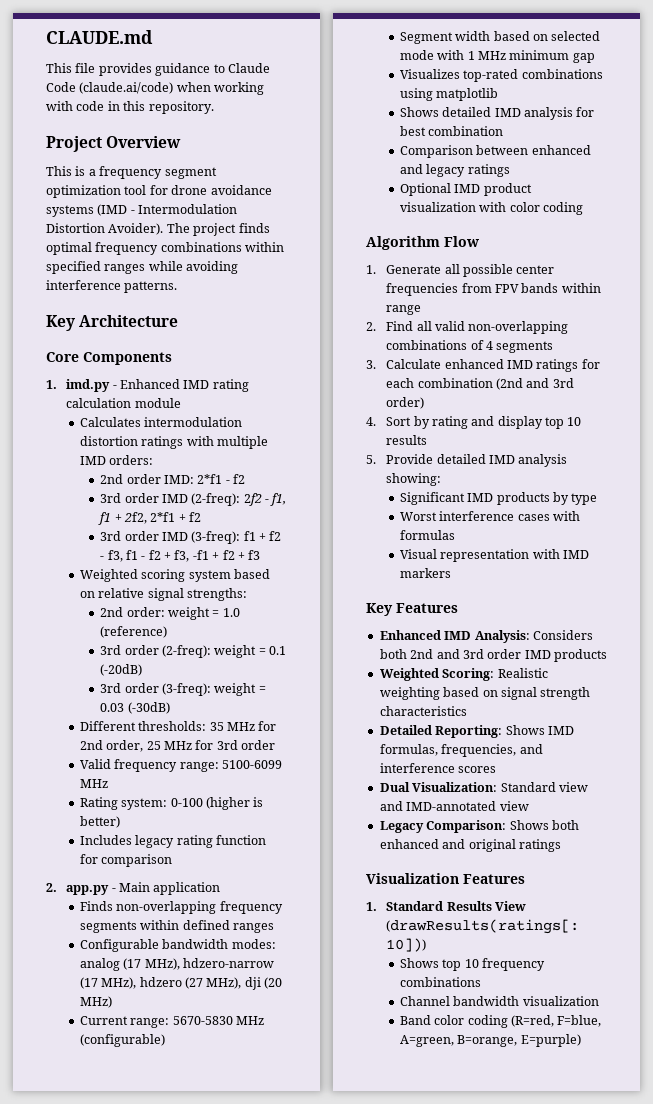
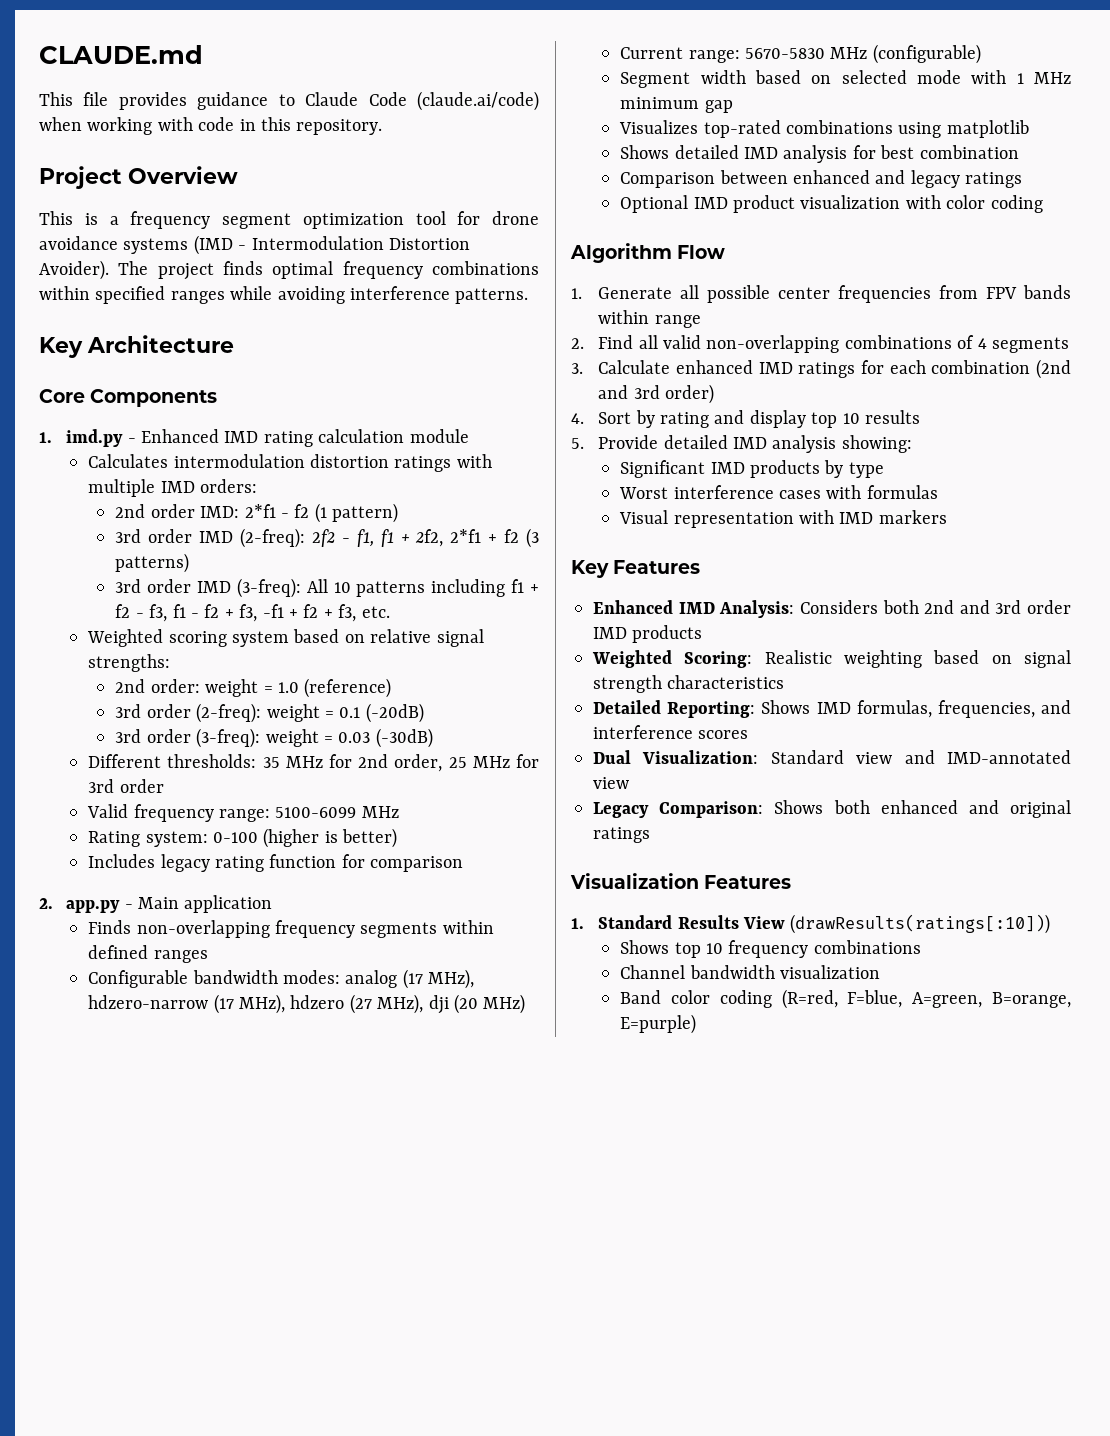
- 2nd order IMD: 2*f1 - f2
+ 2nd order IMD: 2*f1 - f2 (1 pattern)
- 3rd order IMD (2-freq): 2f2 - f1, f1 + 2f2, 2*f1 + f2
+ 3rd order IMD (2-freq): 2f2 - f1, f1 + 2f2, 2*f1 + f2 (3 patterns)
- 3rd order IMD (3-freq): f1 + f2 - f3, f1 - f2 + f3, -f1 + f2 + f3
+ 3rd order IMD (3-freq): All 10 patterns including f1 + f2 - f3, f1 - f2 + f3, -f1 + f2 + f3, etc.

